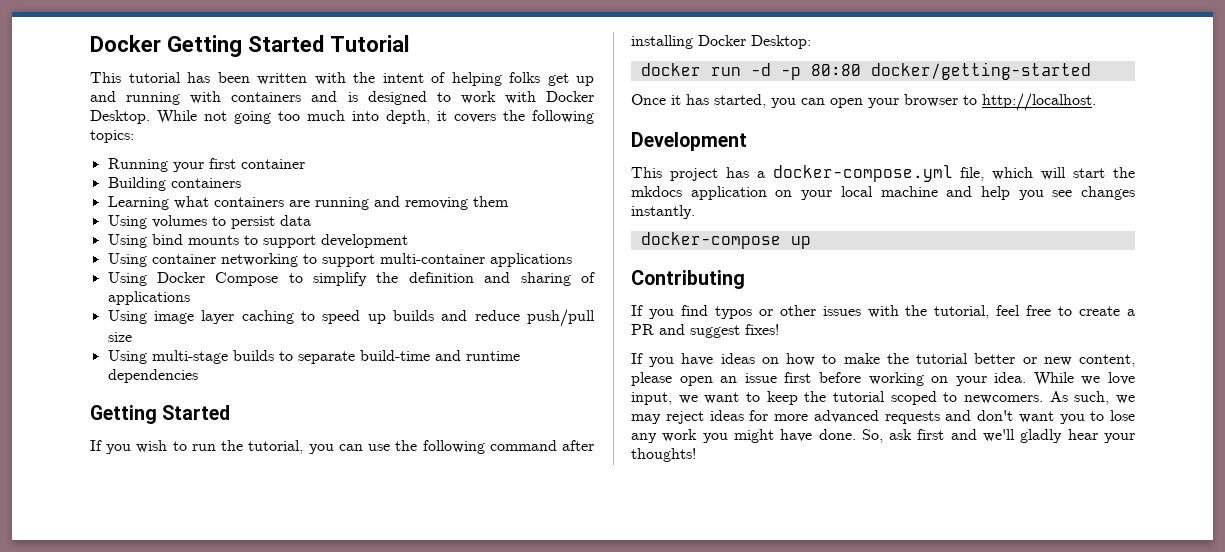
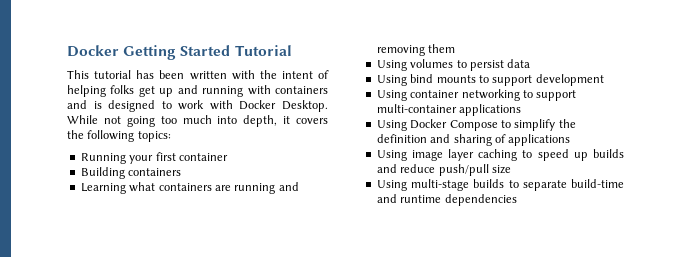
  Using multi-stage builds to separate build-time and runtime dependencies
- Getting Started
- If you wish to run the tutorial, you can use the following command after installing Docker Desktop:
- docker run -d -p 80:80 docker/getting-started
- Once it has started, you can open your browser to http://localhost.
- Development
- This project has a docker-compose.yml file, which will start the mkdocs application on your local machine and help you see changes instantly.
- docker-compose up
- Contributing
- If you find typos or other issues with the tutorial, feel free to create a PR and suggest fixes!
- If you have ideas on how to make the tutorial better or new content, please open an issue first before working on your idea. While we love input, we want to keep the tutorial scoped to newcomers. As such, we may reject ideas for more advanced requests and don't want you to lose any work you might have done. So, ask first and we'll gladly hear your thoughts!

